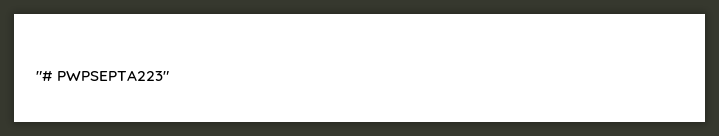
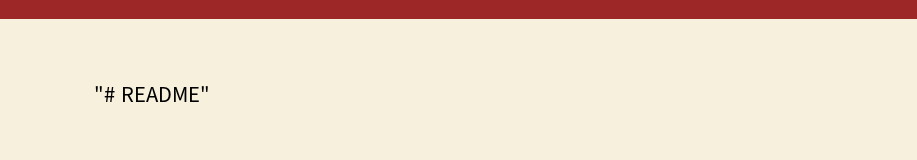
- "# PWPSEPTA223"
+ "# README"

